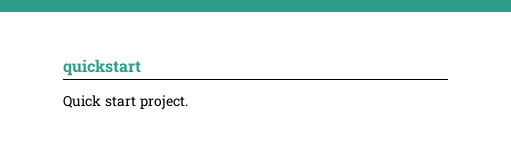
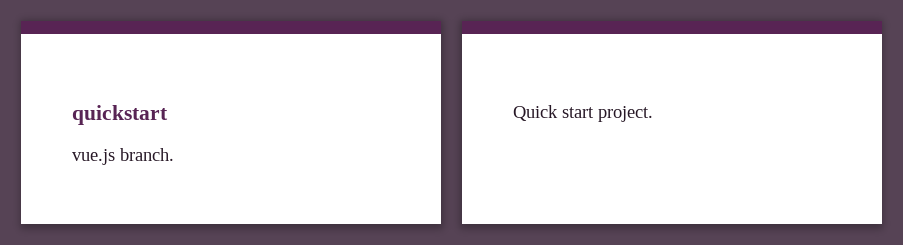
+ vue.js branch.

